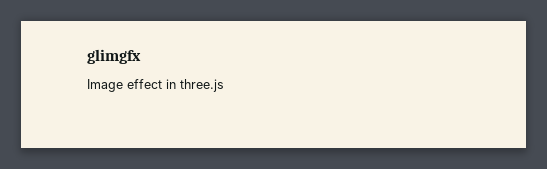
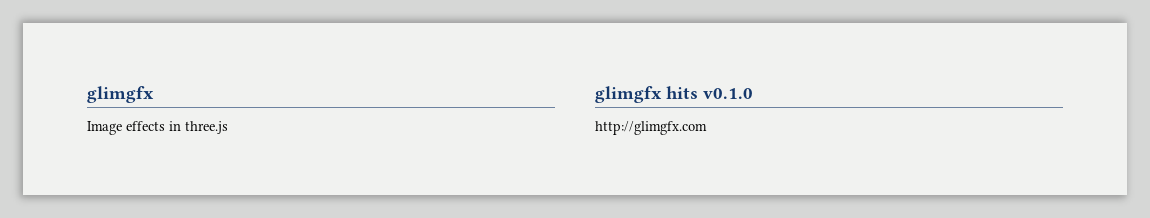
- Image effect in three.js
+ Image effects in three.js
+ glimgfx hits v0.1.0
+ http://glimgfx.com

